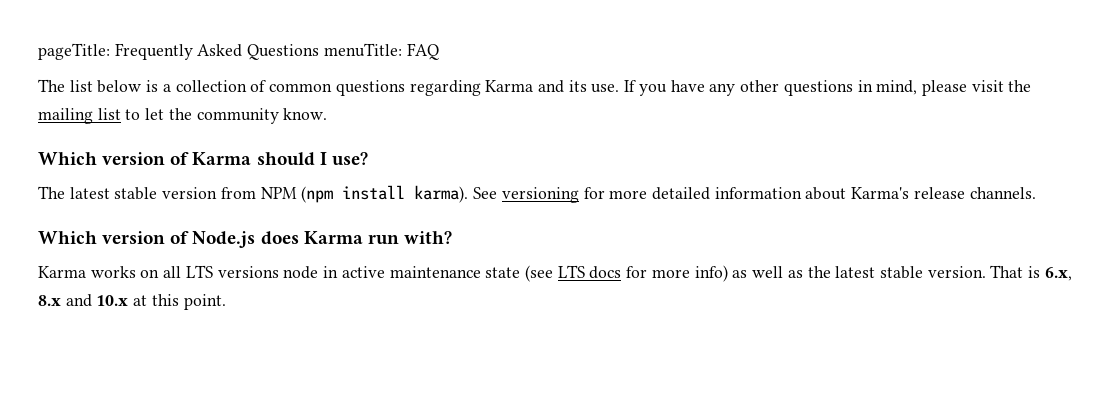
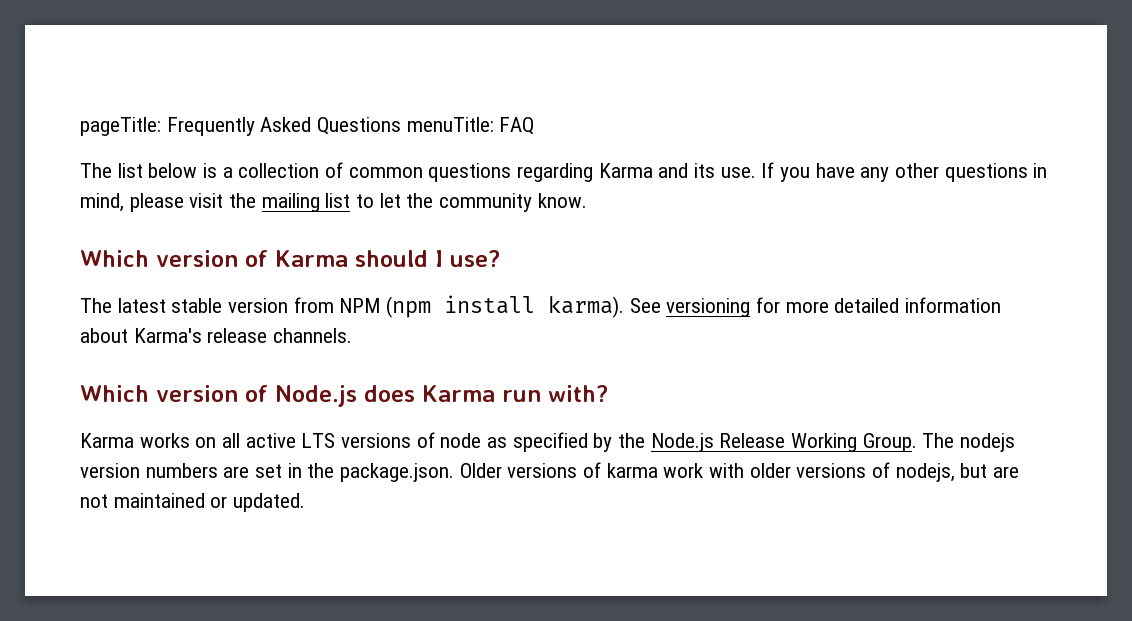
- Karma works on all LTS versions node in active maintenance state (see LTS docs for more info) as well as the latest stable version. That is 6.x, 8.x and 10.x at this point.
+ Karma works on all active LTS versions of node as specified by the Node.js Release Working Group. The nodejs version numbers are set in the package.json. Older versions of karma work with older versions of nodejs, but are not maintained or updated.

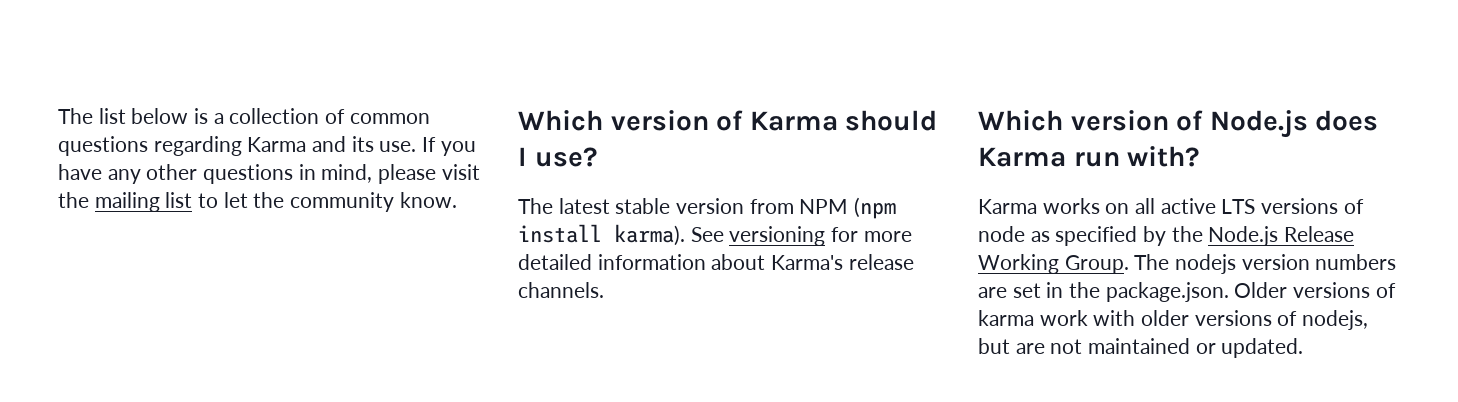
- pageTitle: Frequently Asked Questions menuTitle: FAQ

